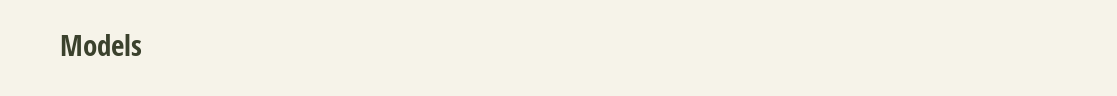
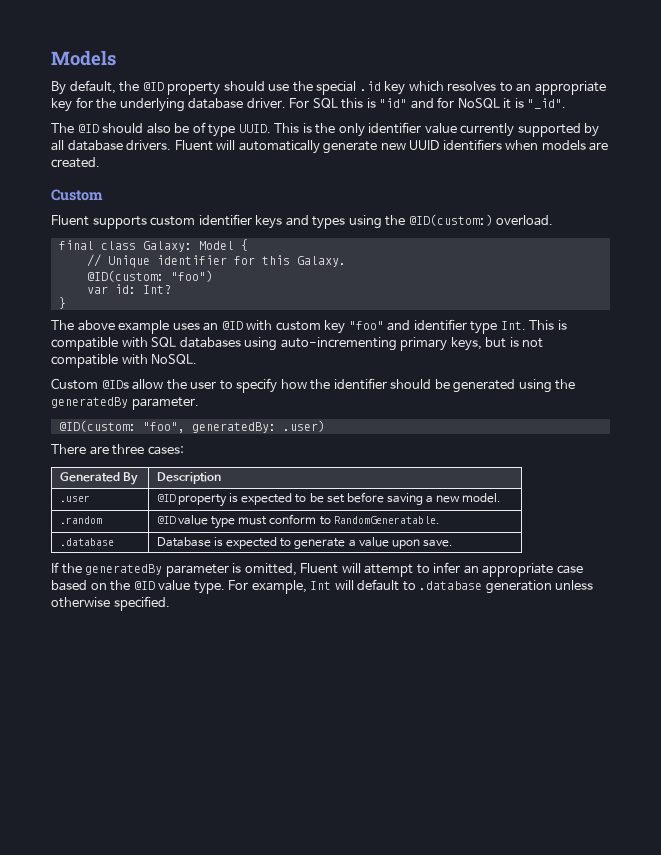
+ By default, the @ID property should use the special .id key which resolves to an appropriate key for the underlying database driver. For SQL this is "id" and for NoSQL it is "_id".
+ The @ID should also be of type UUID. This is the only identifier value currently supported by all database drivers. Fluent will automatically generate new UUID identifiers when models are created.
+ Custom
+ Fluent supports custom identifier keys and types using the @ID(custom:) overload.
+ final class Galaxy: Model {
+ // Unique identifier for this Galaxy.
+ @ID(custom: "foo")
+ var id: Int?
+ }
+ The above example uses an @ID with custom key "foo" and identifier type Int. This is compatible with SQL databases using auto-incrementing primary keys, but is not compatible with NoSQL.
+ Custom @IDs allow the user to specify how the identifier should be generated using the generatedBy parameter.
+ @ID(custom: "foo", generatedBy: .user)
+ There are three cases:
+ Generated By | Description
+ .user | @ID property is expected to be set before saving a new model.
+ .random | @ID value type must conform to RandomGeneratable.
+ .database | Database is expected to generate a value upon save.
+ If the generatedBy parameter is omitted, Fluent will attempt to infer an appropriate case based on the @ID value type. For example, Int will default to .database generation unless otherwise specified.

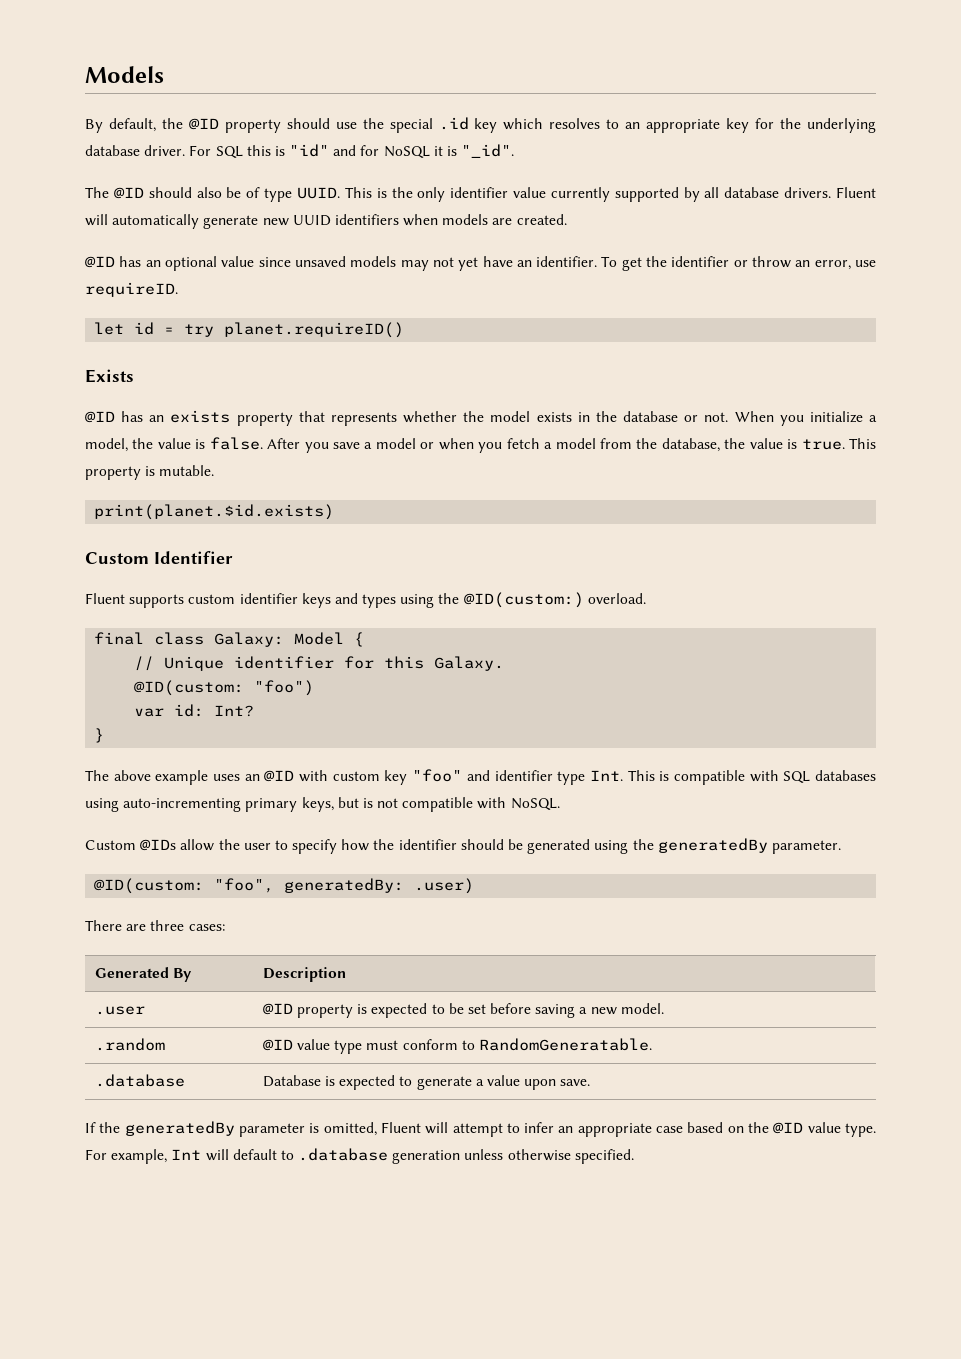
  Fluent will automatically generate new UUID identifiers when models are created.
- Custom
+ @ID has an optional value since unsaved models may not yet have an identifier. To get the identifier or throw an error, use requireID.
+ let id = try planet.requireID()
+ Exists
+ @ID has an exists property that represents whether the model exists in the database or not. When you initialize a model, the value is false. After you save a model or when you fetch a model from the database, the value is true. This property is mutable.
+ print(planet.$id.exists)
+ Custom Identifier

